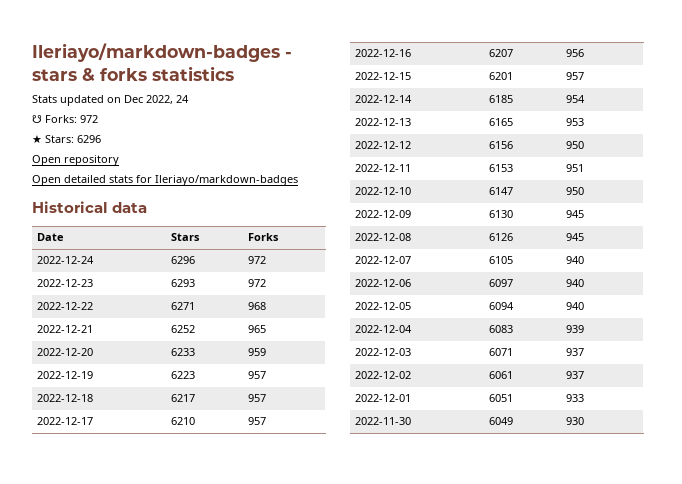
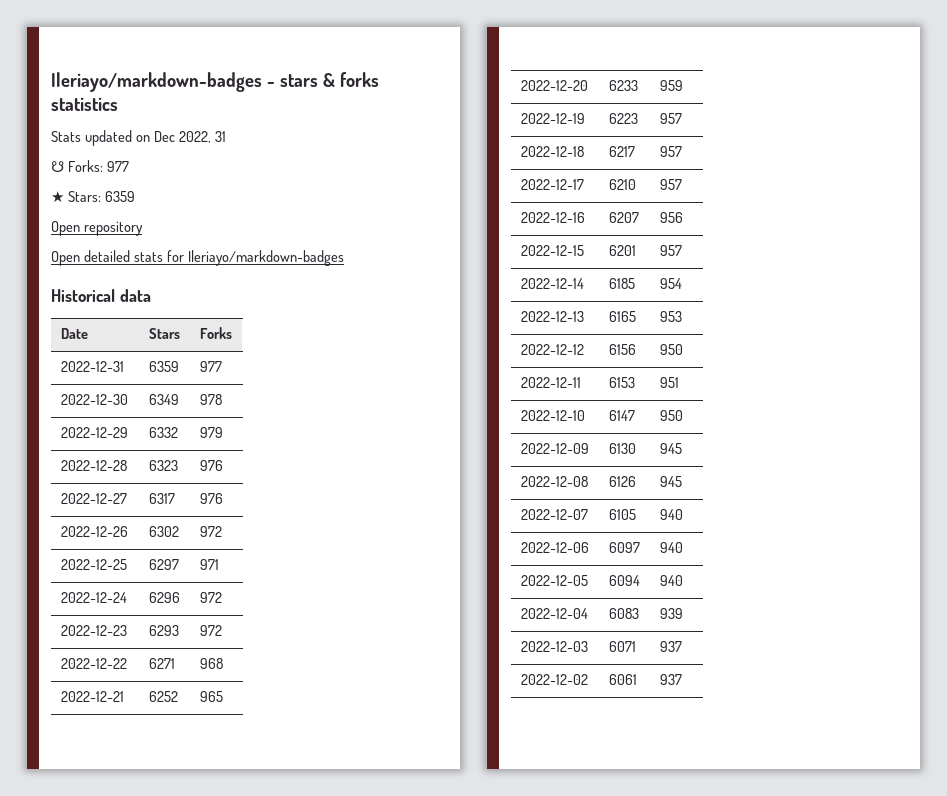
- Stats updated on Dec 2022, 24
+ Stats updated on Dec 2022, 31
- ☋ Forks: 972
+ ☋ Forks: 977
- ★ Stars: 6296
+ ★ Stars: 6359
+ 2022-12-31 | 6359 | 977
+ 2022-12-30 | 6349 | 978
+ 2022-12-29 | 6332 | 979
+ 2022-12-28 | 6323 | 976
+ 2022-12-27 | 6317 | 976
+ 2022-12-26 | 6302 | 972
+ 2022-12-25 | 6297 | 971
- 2022-12-01 | 6051 | 933
- 2022-11-30 | 6049 | 930

